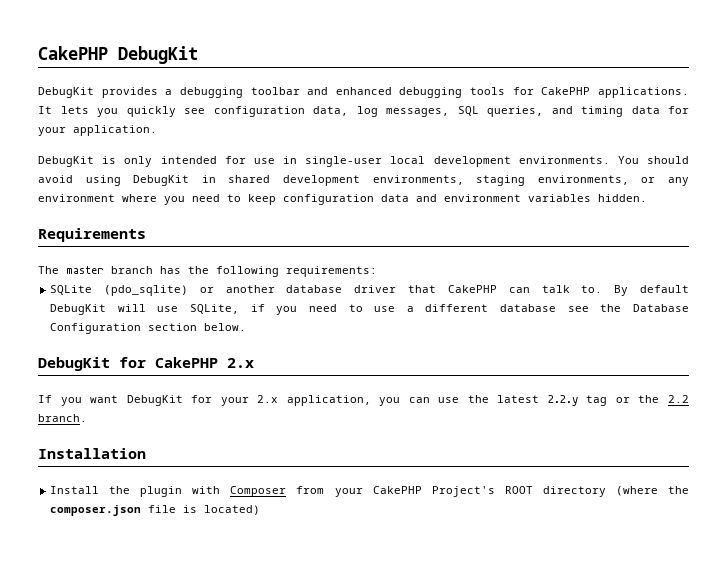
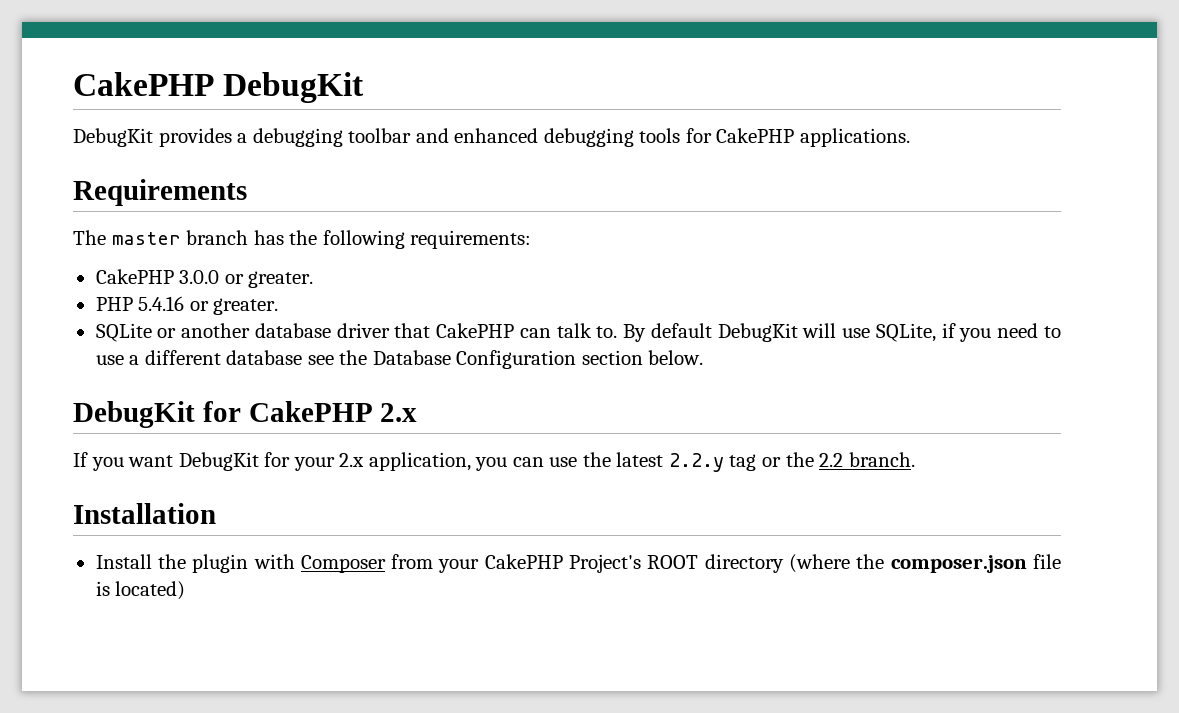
- It lets you quickly see configuration data, log messages, SQL queries, and timing data for your application.
- DebugKit is only intended for use in single-user local development environments. You should avoid using DebugKit in shared development environments, staging environments, or any environment where you need to keep configuration data and environment variables hidden.
+ CakePHP 3.0.0 or greater.
+ PHP 5.4.16 or greater.
- SQLite (pdo_sqlite) or another database driver that CakePHP can talk to.
+ SQLite or another database driver that CakePHP can talk to.

